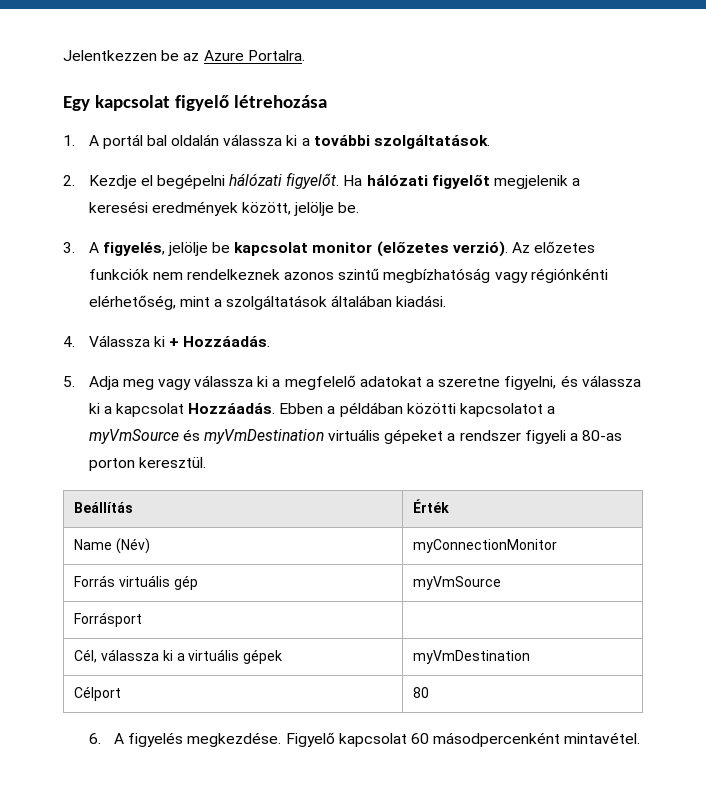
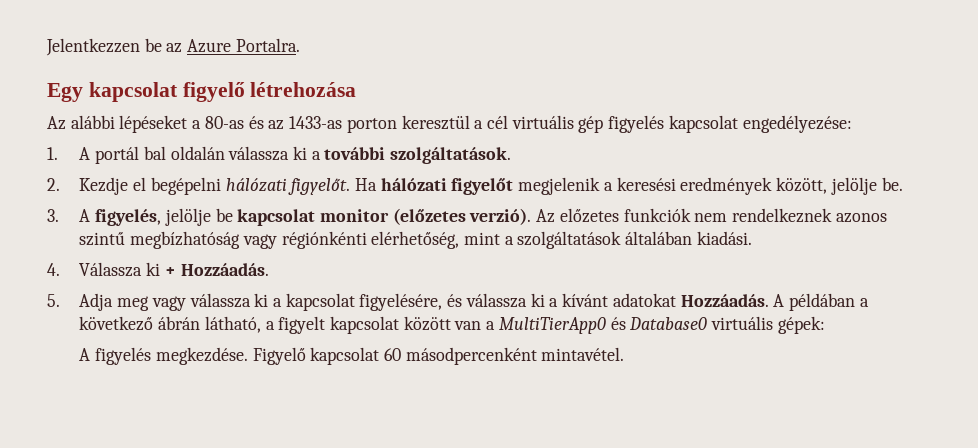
+ Az alábbi lépéseket a 80-as és az 1433-as porton keresztül a cél virtuális gép figyelés kapcsolat engedélyezése:
- 5. Adja meg vagy válassza ki a megfelelő adatokat a szeretne figyelni, és válassza ki a kapcsolat Hozzáadás. Ebben a példában közötti kapcsolatot a myVmSource és myVmDestination virtuális gépeket a rendszer figyeli a 80-as porton keresztül.
- Beállítás | Érték
- Name (Név) | myConnectionMonitor
- Forrás virtuális gép | myVmSource
- Forrásport |
- Cél, válassza ki a virtuális gépek | myVmDestination
- Célport | 80
- 6. A figyelés megkezdése.
+ 5. Adja meg vagy válassza ki a kapcsolat figyelésére, és válassza ki a kívánt adatokat Hozzáadás. A példában a következő ábrán látható, a figyelt kapcsolat között van a MultiTierApp0 és Database0 virtuális gépek:
+ A figyelés megkezdése.

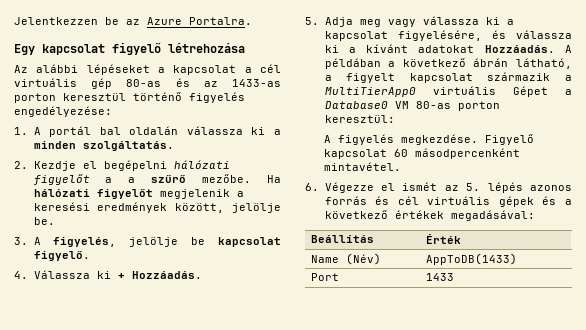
- Az alábbi lépéseket a 80-as és az 1433-as porton keresztül a cél virtuális gép figyelés kapcsolat engedélyezése:
+ Az alábbi lépéseket a kapcsolat a cél virtuális gép 80-as és az 1433-as porton keresztül történő figyelés engedélyezése:
- 1. A portál bal oldalán válassza ki a további szolgáltatások.
+ 1. A portál bal oldalán válassza ki a minden szolgáltatás.
- 2. Kezdje el begépelni hálózati figyelőt.
+ 2. Kezdje el begépelni hálózati figyelőt a a szűrő mezőbe.
- 3. A figyelés, jelölje be kapcsolat monitor (előzetes verzió). Az előzetes funkciók nem rendelkeznek azonos szintű megbízhatóság vagy régiónkénti elérhetőség, mint a szolgáltatások általában kiadási.
+ 3. A figyelés, jelölje be kapcsolat figyelő.
- A példában a következő ábrán látható, a figyelt kapcsolat között van a MultiTierApp0 és Database0 virtuális gépek:
+ A példában a következő ábrán látható, a figyelt kapcsolat származik a MultiTierApp0 virtuális Gépet a Database0 VM 80-as porton keresztül:
+ 6. Végezze el ismét az 5. lépés azonos forrás és cél virtuális gépek és a következő értékek megadásával:
+ Beállítás | Érték
+ Name (Név) | AppToDB(1433)
+ Port | 1433

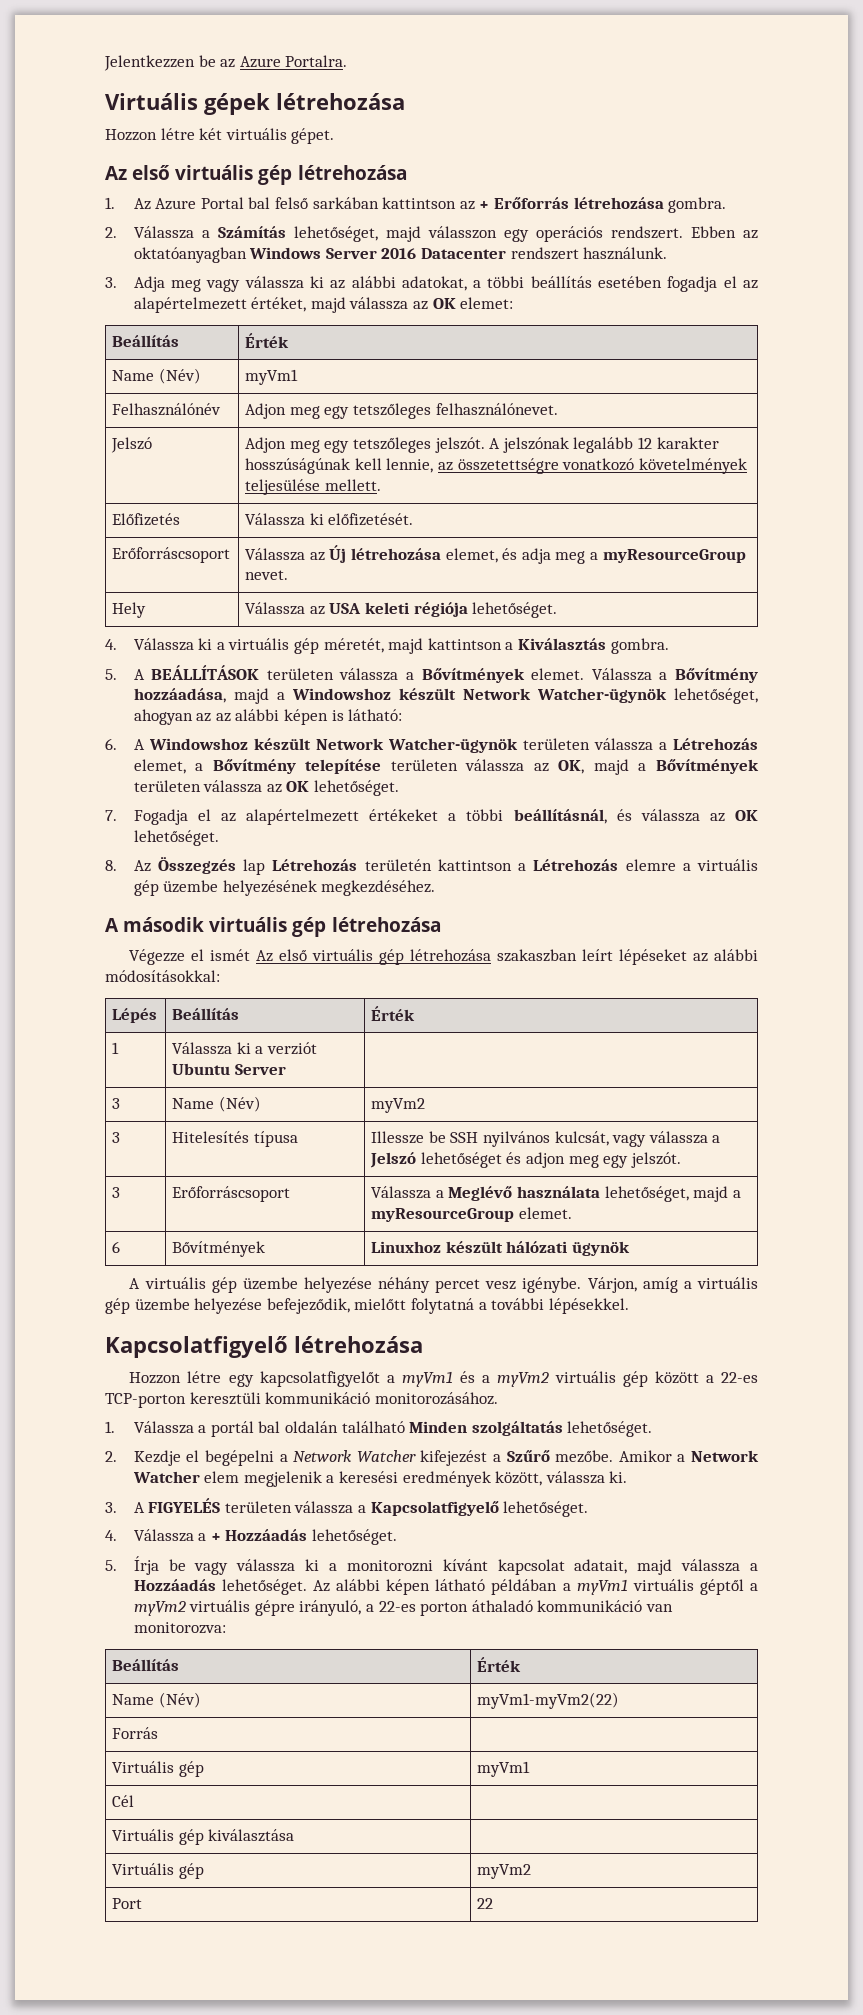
- Egy kapcsolat figyelő létrehozása
- Az alábbi lépéseket a kapcsolat a cél virtuális gép 80-as és az 1433-as porton keresztül történő figyelés engedélyezése:
- 1. A portál bal oldalán válassza ki a minden szolgáltatás.
- 2. Kezdje el begépelni hálózati figyelőt a a szűrő mezőbe. Ha hálózati figyelőt megjelenik a keresési eredmények között, jelölje be.
- 3. A figyelés, jelölje be kapcsolat figyelő.
- 4. Válassza ki + Hozzáadás.
- 5. Adja meg vagy válassza ki a kapcsolat figyelésére, és válassza ki a kívánt adatokat Hozzáadás. A példában a következő ábrán látható, a figyelt kapcsolat származik a MultiTierApp0 virtuális Gépet a Database0 VM 80-as porton keresztül:
- A figyelés megkezdése. Figyelő kapcsolat 60 másodpercenként mintavétel.
- 6. Végezze el ismét az 5. lépés azonos forrás és cél virtuális gépek és a következő értékek megadásával:
+ Virtuális gépek létrehozása
+ Hozzon létre két virtuális gépet.
+ Az első virtuális gép létrehozása
+ 1. Az Azure Portal bal felső sarkában kattintson az + Erőforrás létrehozása gombra.
+ 2. Válassza a Számítás lehetőséget, majd válasszon egy operációs rendszert. Ebben az oktatóanyagban Windows Server 2016 Datacenter rendszert használunk.
+ 3. Adja meg vagy válassza ki az alábbi adatokat, a többi beállítás esetében fogadja el az alapértelmezett értéket, majd válassza az OK elemet:
  Beállítás | Érték
- Name (Név) | AppToDB(1433)
+ Name (Név) | myVm1
+ Felhasználónév | Adjon meg egy tetszőleges felhasználónevet.
+ Jelszó | Adjon meg egy tetszőleges jelszót. A jelszónak legalább 12 karakter hosszúságúnak kell lennie, az összetettségre vonatkozó követelmények teljesülése mellett.
+ Előfizetés | Válassza ki előfizetését.
+ Erőforráscsoport | Válassza az Új létrehozása elemet, és adja meg a myResourceGroup nevet.
+ Hely | Válassza az USA keleti régiója lehetőséget.
+ 4. Válassza ki a virtuális gép méretét, majd kattintson a Kiválasztás gombra.
+ 5. A BEÁLLÍTÁSOK területen válassza a Bővítmények elemet. Válassza a Bővítmény hozzáadása, majd a Windowshoz készült Network Watcher-ügynök lehetőséget, ahogyan az az alábbi képen is látható:
+ 6. A Windowshoz készült Network Watcher-ügynök területen válassza a Létrehozás elemet, a Bővítmény telepítése területen válassza az OK, majd a Bővítmények területen válassza az OK lehetőséget.
+ 7. Fogadja el az alapértelmezett értékeket a többi beállításnál, és válassza az OK lehetőséget.
+ 8. Az Összegzés lap Létrehozás területén kattintson a Létrehozás elemre a virtuális gép üzembe helyezésének megkezdéséhez.
+ A második virtuális gép létrehozása
+ Végezze el ismét Az első virtuális gép létrehozása szakaszban leírt lépéseket az alábbi módosításokkal:
+ Lépés | Beállítás | Érték
+ 1 | Válassza ki a verziót Ubuntu Server |
+ 3 | Name (Név) | myVm2
+ 3 | Hitelesítés típusa | Illessze be SSH nyilvános kulcsát, vagy válassza a Jelszó lehetőséget és adjon meg egy jelszót.
+ 3 | Erőforráscsoport | Válassza a Meglévő használata lehetőséget, majd a myResourceGroup elemet.
+ 6 | Bővítmények | Linuxhoz készült hálózati ügynök
+ A virtuális gép üzembe helyezése néhány percet vesz igénybe. Várjon, amíg a virtuális gép üzembe helyezése befejeződik, mielőtt folytatná a további lépésekkel.
+ Kapcsolatfigyelő létrehozása
+ Hozzon létre egy kapcsolatfigyelőt a myVm1 és a myVm2 virtuális gép között a 22-es TCP-porton keresztüli kommunikáció monitorozásához.
+ 1. Válassza a portál bal oldalán található Minden szolgáltatás lehetőséget.
+ 2. Kezdje el begépelni a Network Watcher kifejezést a Szűrő mezőbe. Amikor a Network Watcher elem megjelenik a keresési eredmények között, válassza ki.
+ 3. A FIGYELÉS területen válassza a Kapcsolatfigyelő lehetőséget.
+ 4. Válassza a + Hozzáadás lehetőséget.
+ 5. Írja be vagy válassza ki a monitorozni kívánt kapcsolat adatait, majd válassza a Hozzáadás lehetőséget. Az alábbi képen látható példában a myVm1 virtuális géptől a myVm2 virtuális gépre irányuló, a 22-es porton áthaladó kommunikáció van monitorozva:
+ Beállítás | Érték
+ Name (Név) | myVm1-myVm2(22)
+ Forrás |
+ Virtuális gép | myVm1
+ Cél |
+ Virtuális gép kiválasztása |
+ Virtuális gép | myVm2
- Port | 1433
+ Port | 22

